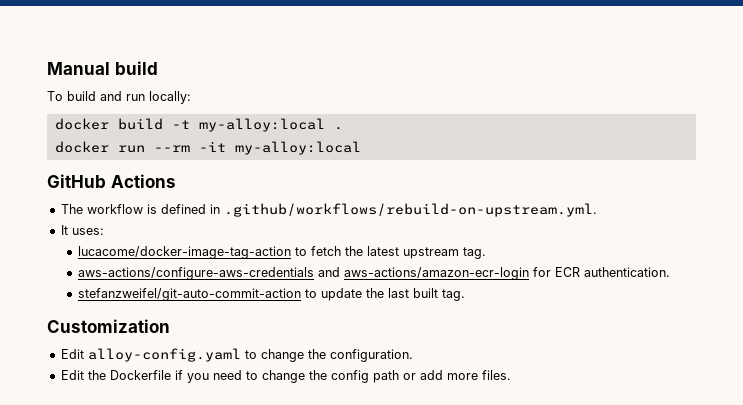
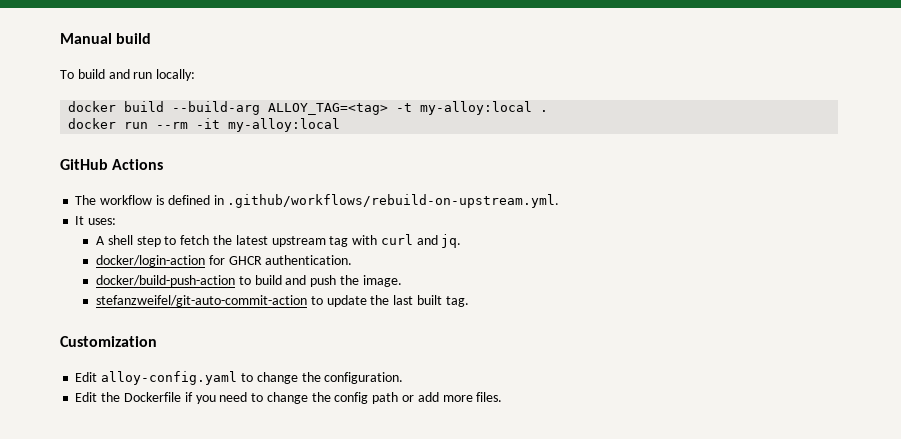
- docker build -t my-alloy:local .
+ docker build --build-arg ALLOY_TAG=<tag> -t my-alloy:local .
- lucacome/docker-image-tag-action to fetch the latest upstream tag.
- aws-actions/configure-aws-credentials and aws-actions/amazon-ecr-login for ECR authentication.
+ A shell step to fetch the latest upstream tag with curl and jq.
+ docker/login-action for GHCR authentication.
+ docker/build-push-action to build and push the image.

